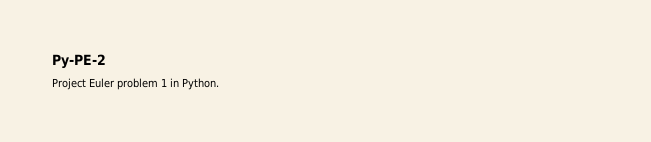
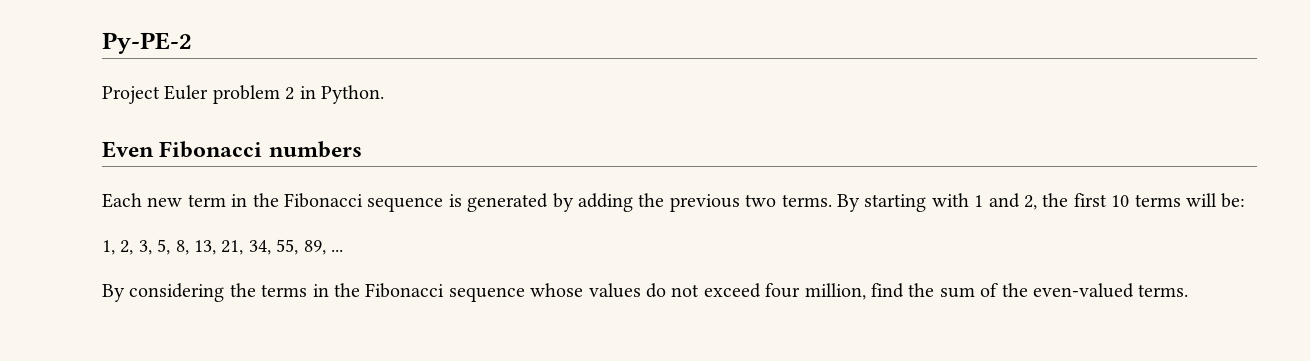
- Project Euler problem 1 in Python.
+ Project Euler problem 2 in Python.
+ Even Fibonacci numbers
+ Each new term in the Fibonacci sequence is generated by adding the previous two terms. By starting with 1 and 2, the first 10 terms will be:
+ 1, 2, 3, 5, 8, 13, 21, 34, 55, 89, ...
+ By considering the terms in the Fibonacci sequence whose values do not exceed four million, find the sum of the even-valued terms.

